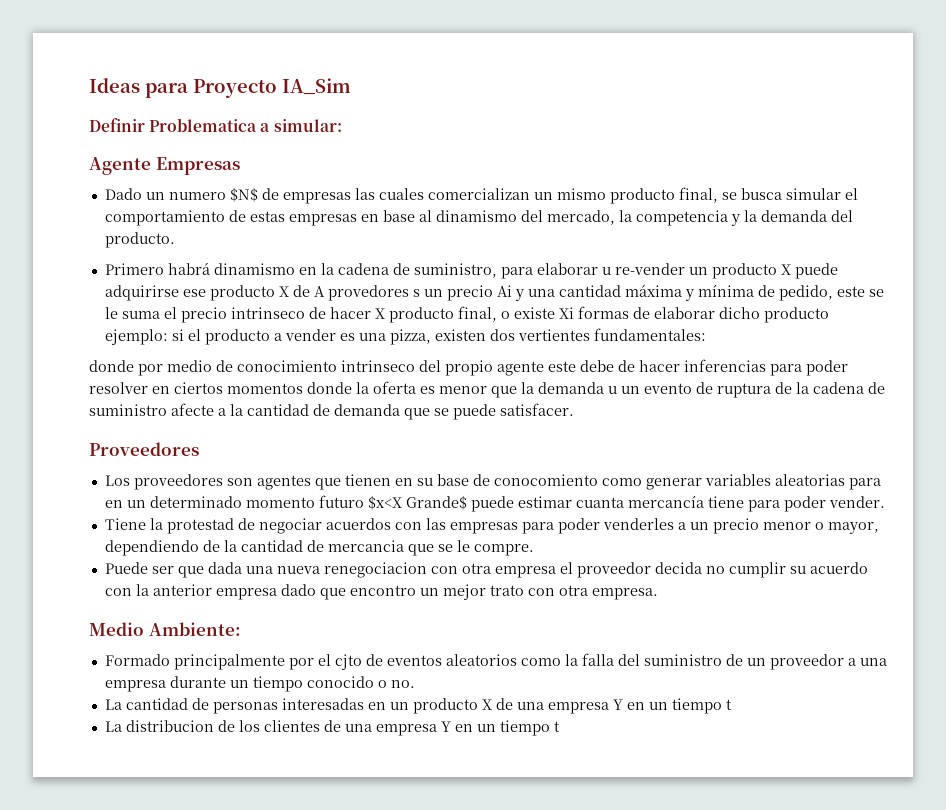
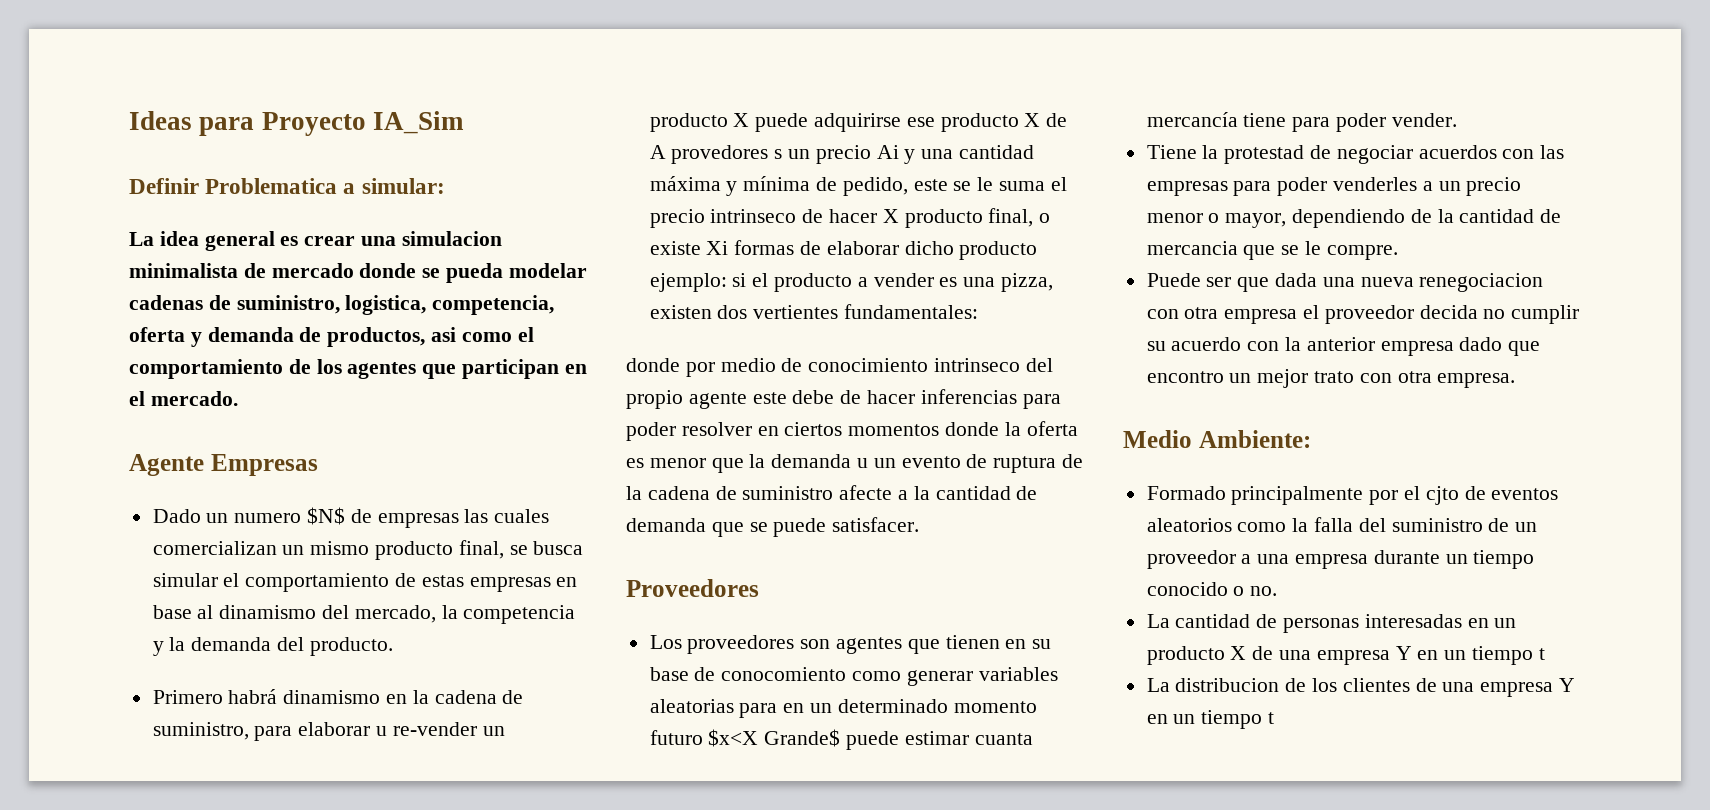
+ La idea general es crear una simulacion minimalista de mercado donde se pueda modelar cadenas de suministro, logistica, competencia, oferta y demanda de productos, asi como el comportamiento de los agentes que participan en el mercado.

